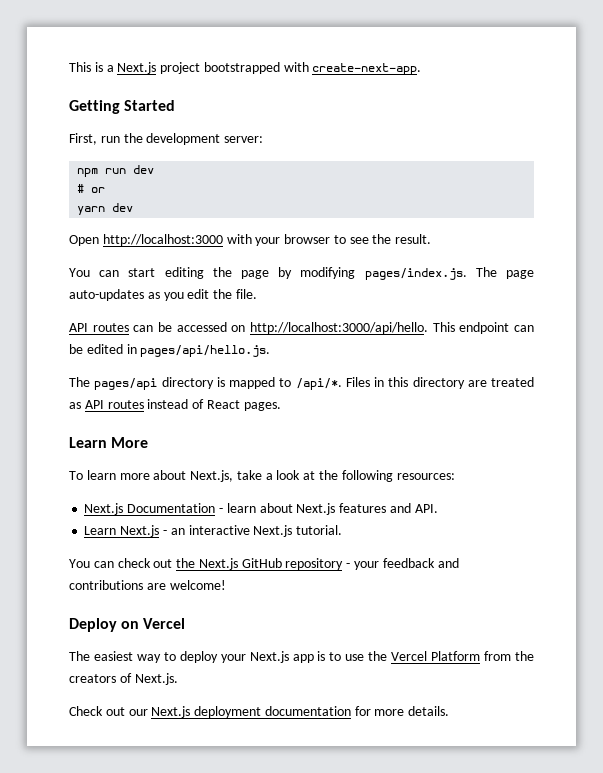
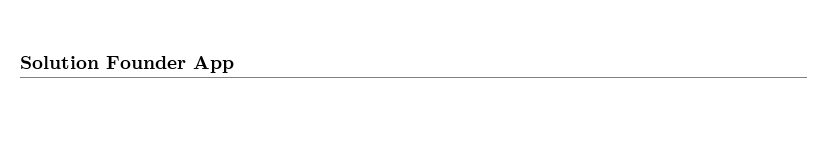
- This is a Next.js project bootstrapped with create-next-app.
- Getting Started
- First, run the development server:
- npm run dev
- # or
- yarn dev
- Open http://localhost:3000 with your browser to see the result.
- You can start editing the page by modifying pages/index.js. The page auto-updates as you edit the file.
- API routes can be accessed on http://localhost:3000/api/hello. This endpoint can be edited in pages/api/hello.js.
- The pages/api directory is mapped to /api/*. Files in this directory are treated as API routes instead of React pages.
- Learn More
- To learn more about Next.js, take a look at the following resources:
- Next.js Documentation - learn about Next.js features and API.
- Learn Next.js - an interactive Next.js tutorial.
- You can check out the Next.js GitHub repository - your feedback and contributions are welcome!
- Deploy on Vercel
- The easiest way to deploy your Next.js app is to use the Vercel Platform from the creators of Next.js.
- Check out our Next.js deployment documentation for more details.
+ Solution Founder App

